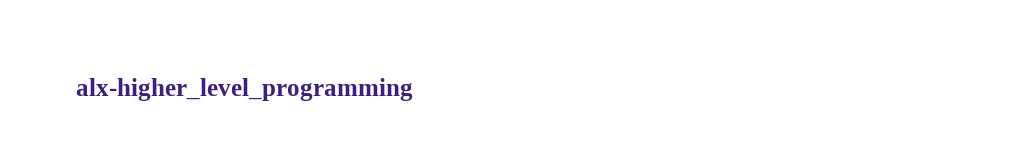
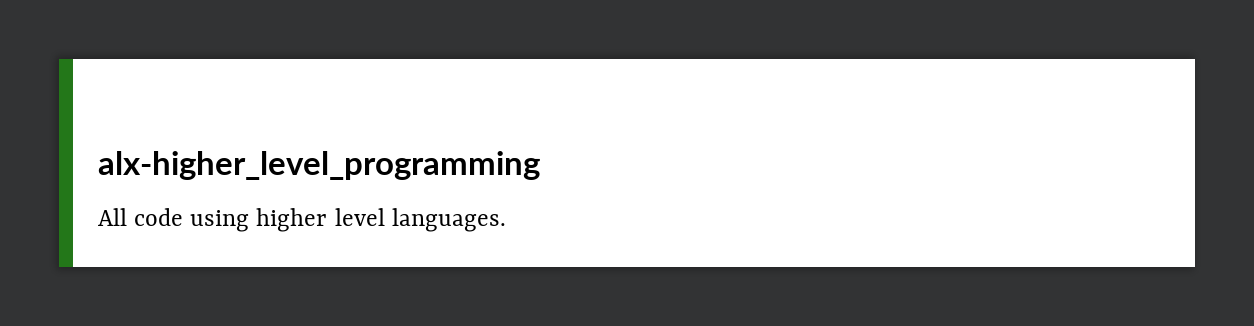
+ All code using higher level languages.

